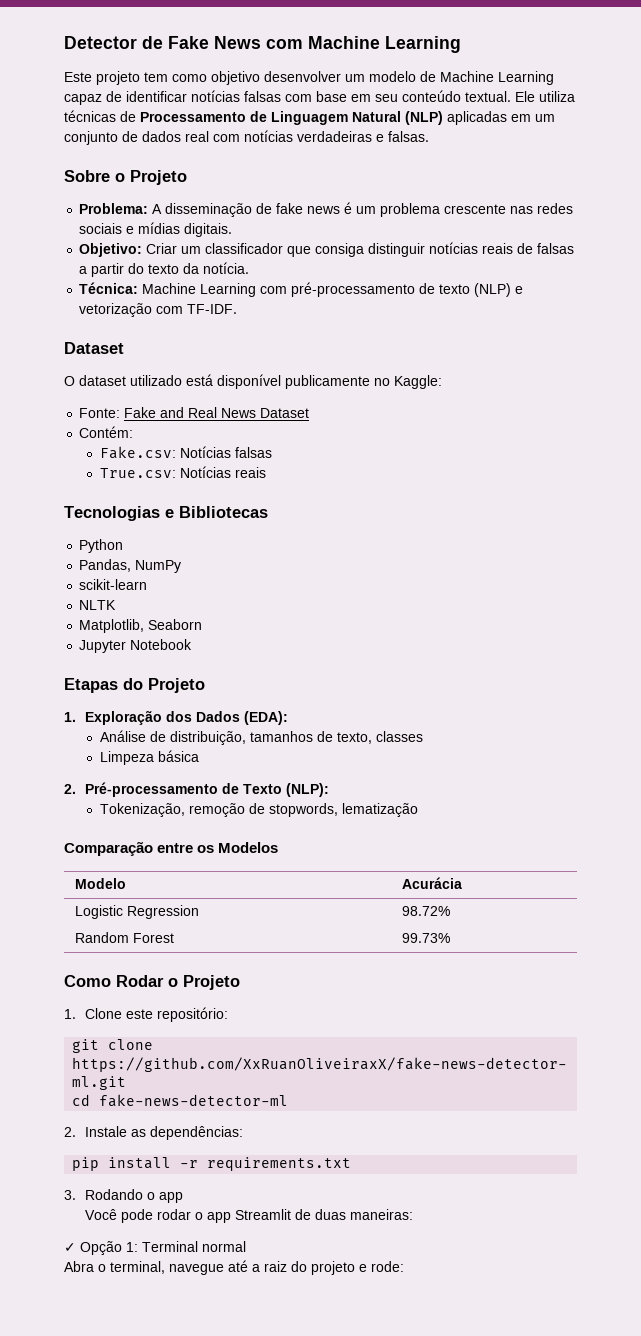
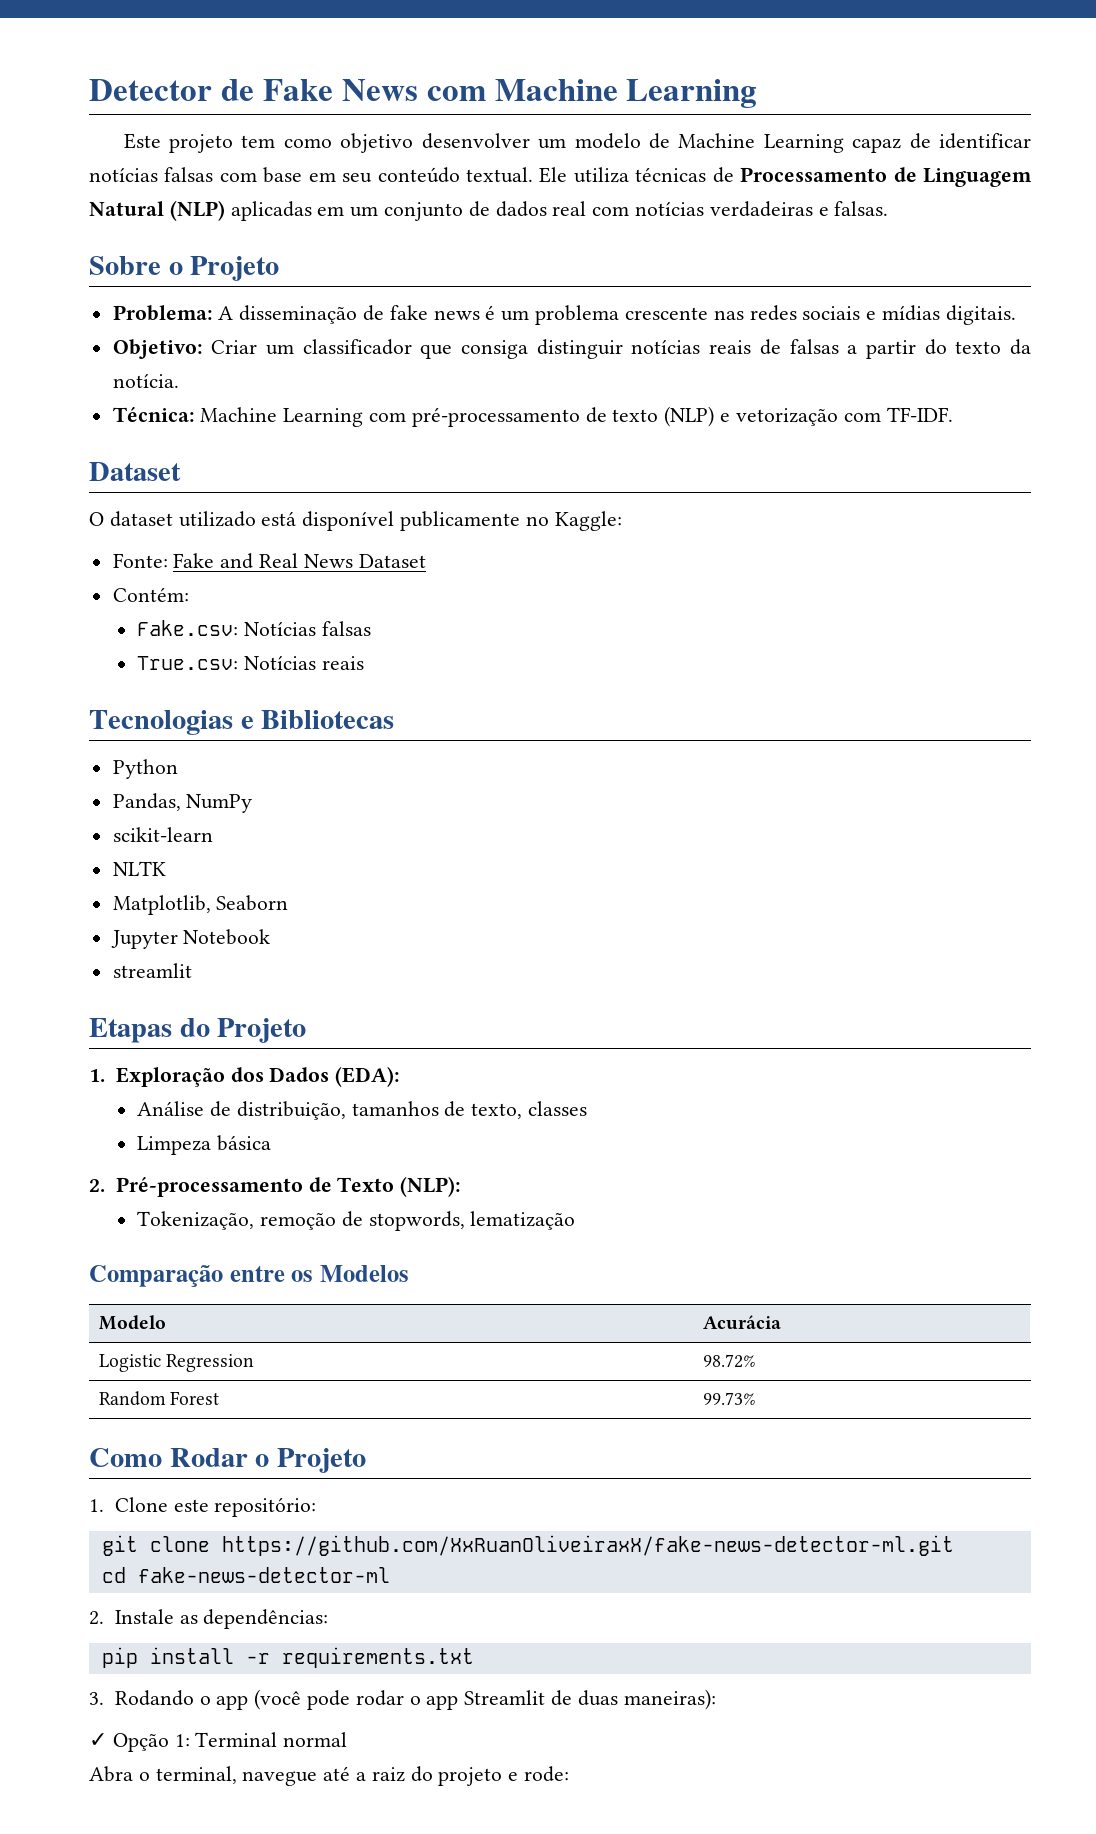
+ streamlit
- 3. Rodando o app
- Você pode rodar o app Streamlit de duas maneiras:
+ 3. Rodando o app (você pode rodar o app Streamlit de duas maneiras):

